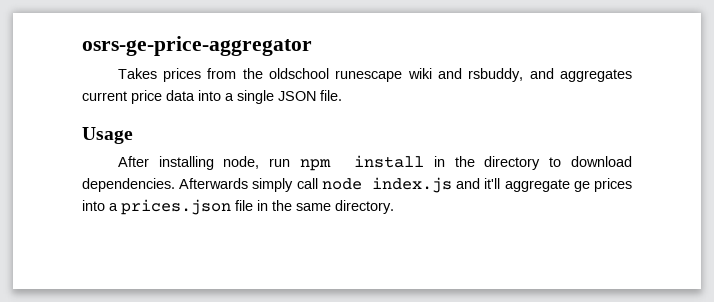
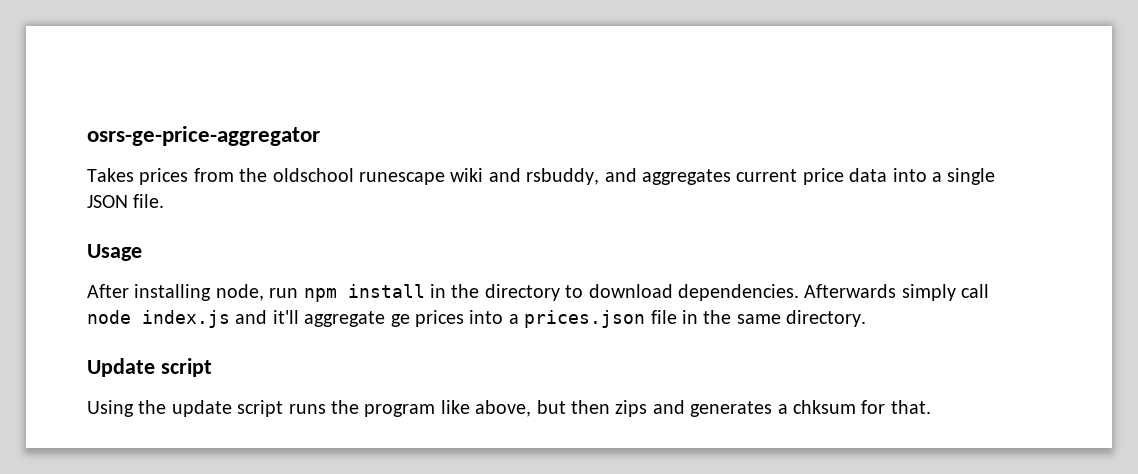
+ Update script
+ Using the update script runs the program like above, but then zips and generates a chksum for that.

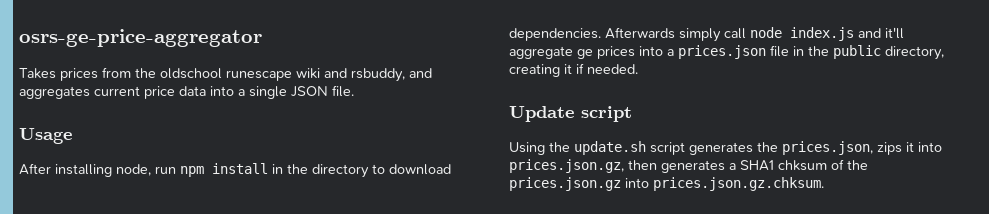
- Afterwards simply call node index.js and it'll aggregate ge prices into a prices.json file in the same directory.
+ Afterwards simply call node index.js and it'll aggregate ge prices into a prices.json file in the public directory, creating it if needed.
  Update script
- Using the update script runs the program like above, but then zips and generates a chksum for that.
+ Using the update.sh script generates the prices.json, zips it into prices.json.gz, then generates a SHA1 chksum of the prices.json.gz into prices.json.gz.chksum.

